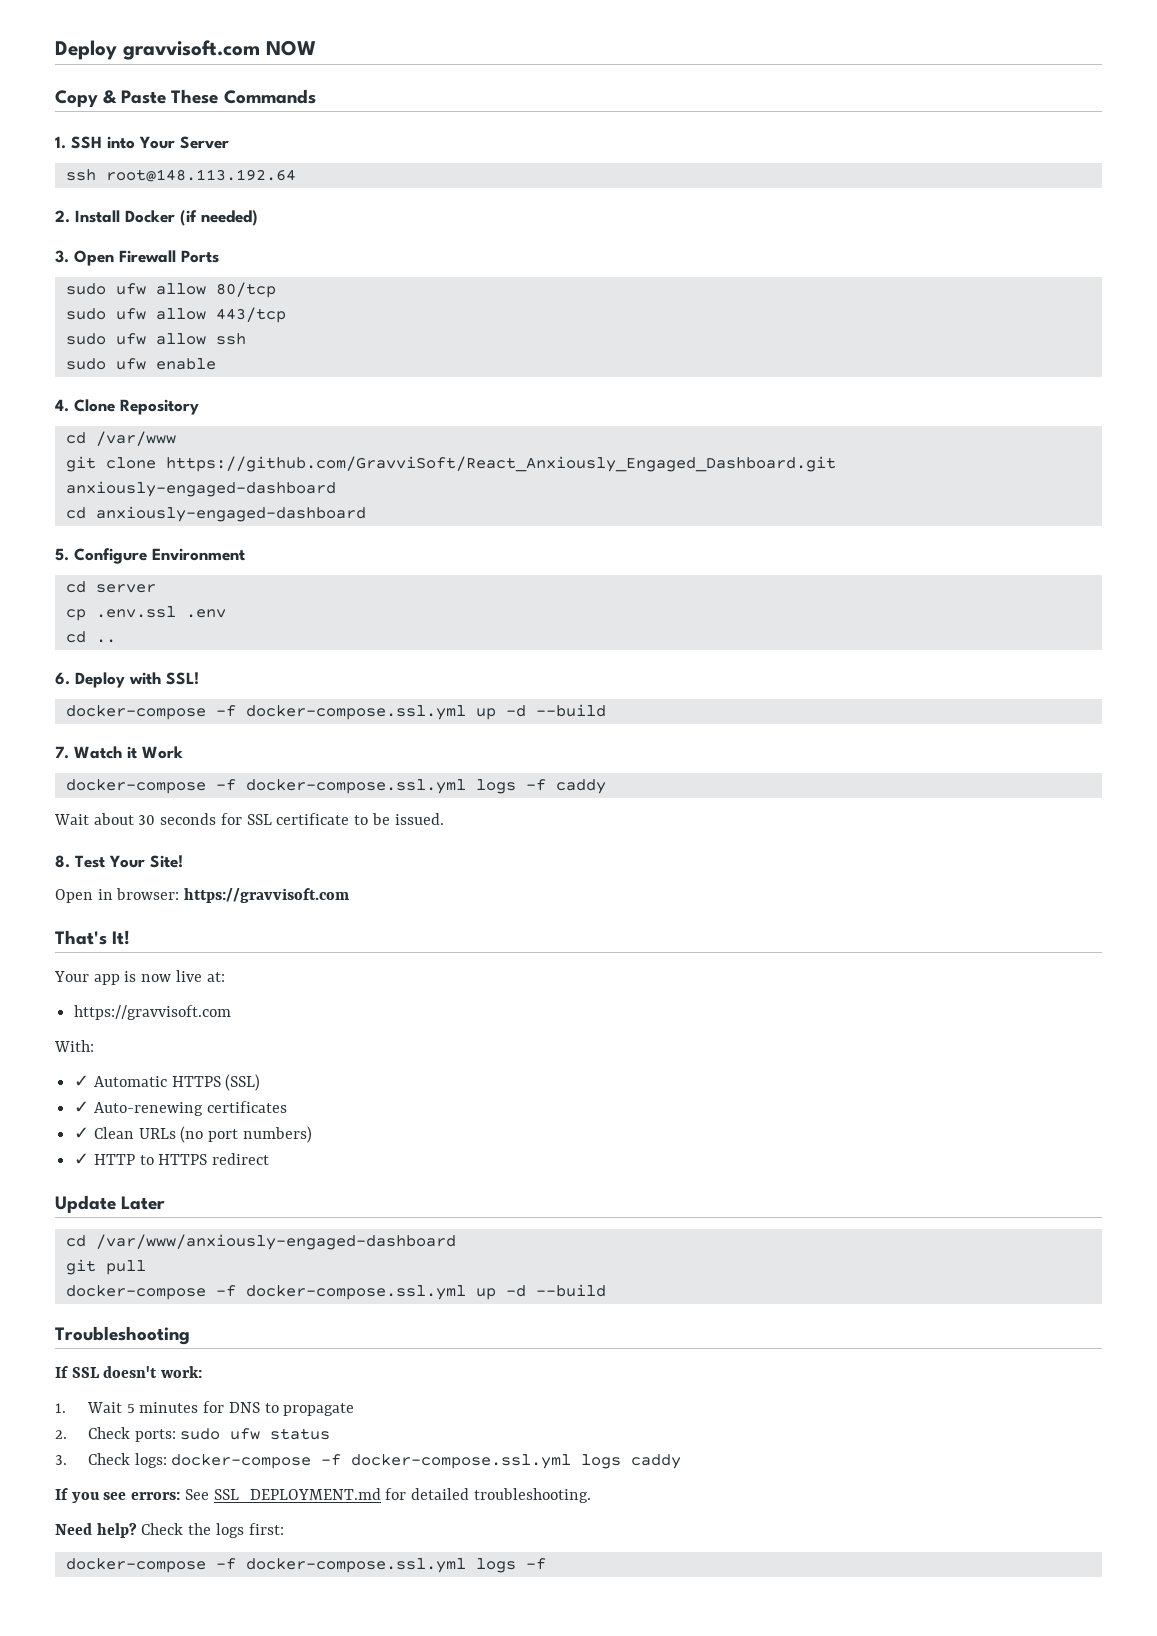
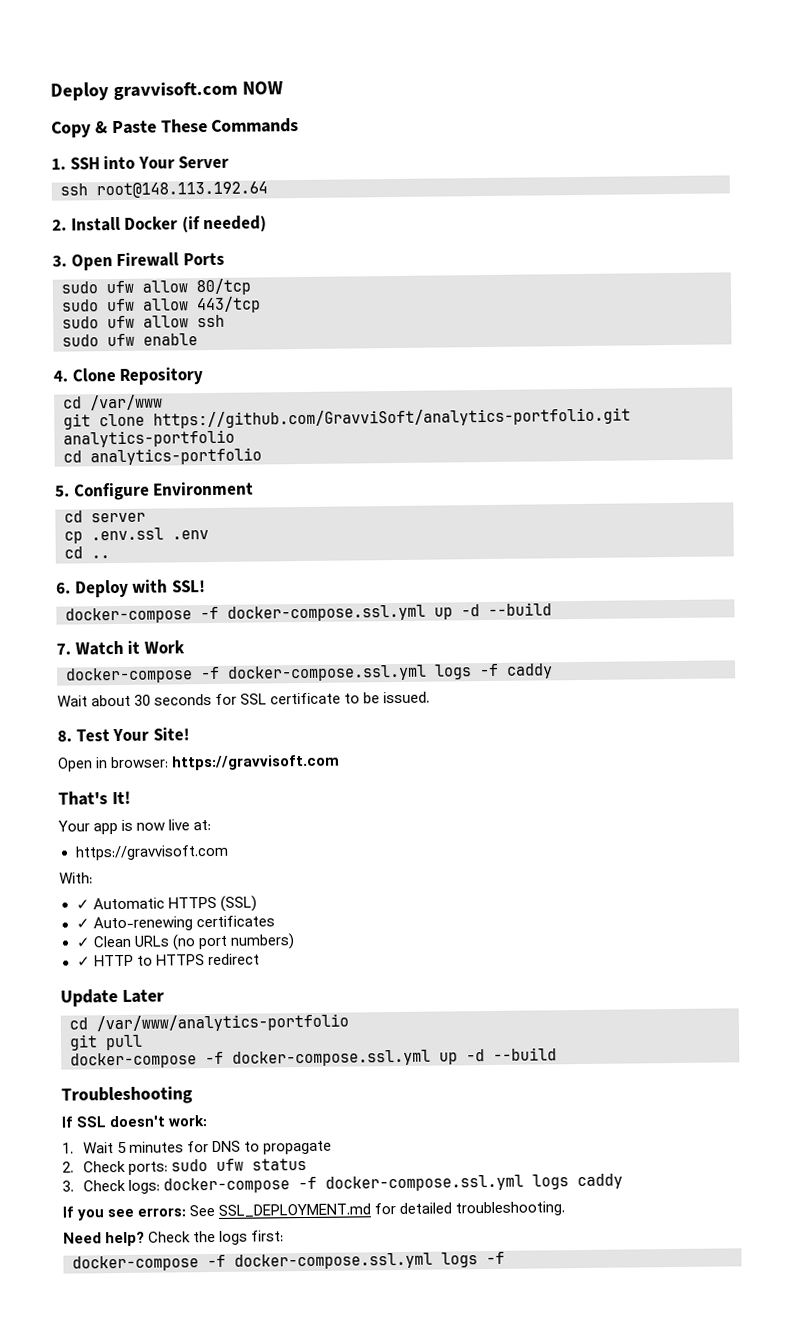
- git clone https://github.com/GravviSoft/React_Anxiously_Engaged_Dashboard.git anxiously-engaged-dashboard
- cd anxiously-engaged-dashboard
+ git clone https://github.com/GravviSoft/analytics-portfolio.git analytics-portfolio
+ cd analytics-portfolio
- cd /var/www/anxiously-engaged-dashboard
+ cd /var/www/analytics-portfolio

